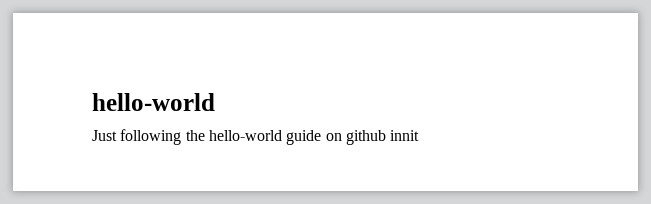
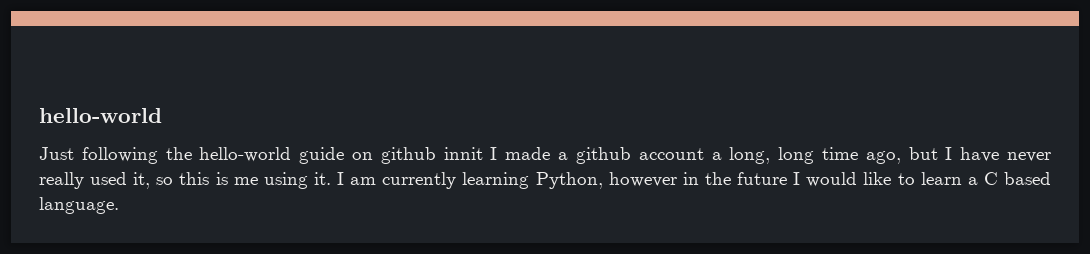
- Just following the hello-world guide on github innit
+ Just following the hello-world guide on github innit I made a github account a long, long time ago, but I have never really used it, so this is me using it. I am currently learning Python, however in the future I would like to learn a C based language.

